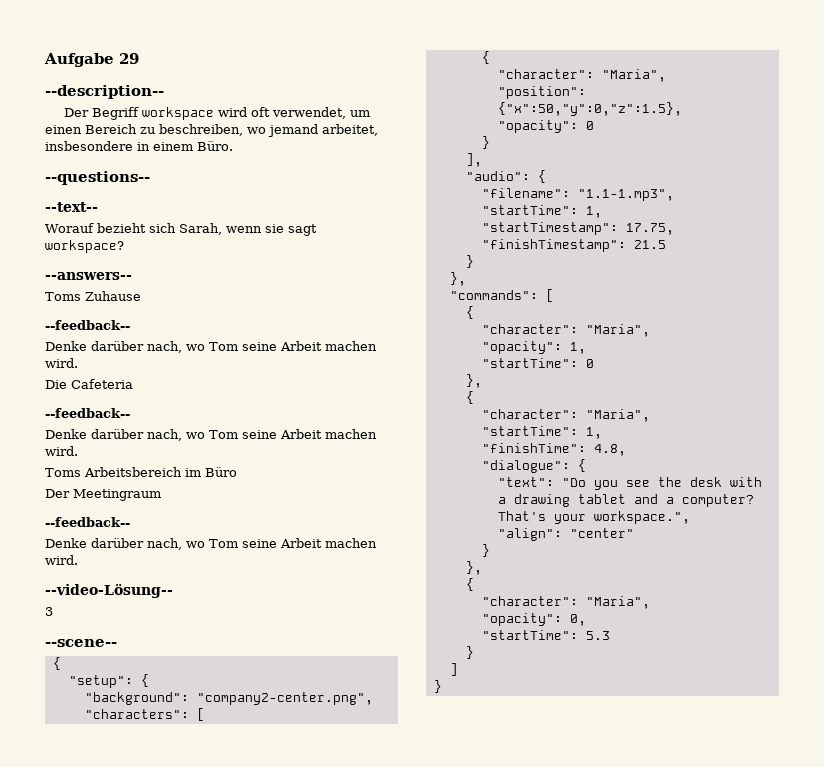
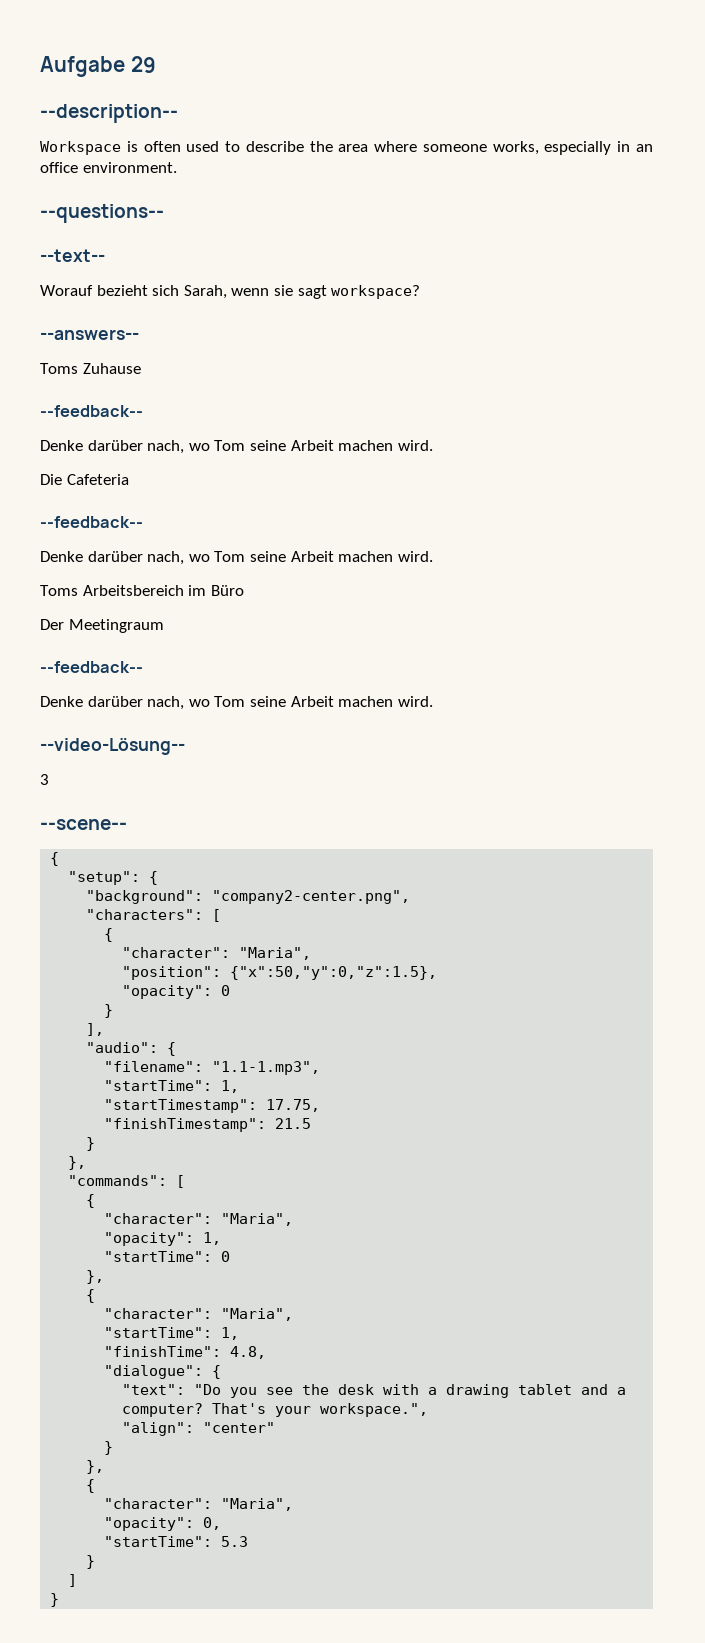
- Der Begriff workspace wird oft verwendet, um einen Bereich zu beschreiben, wo jemand arbeitet, insbesondere in einem Büro.
+ Workspace is often used to describe the area where someone works, especially in an office environment.

